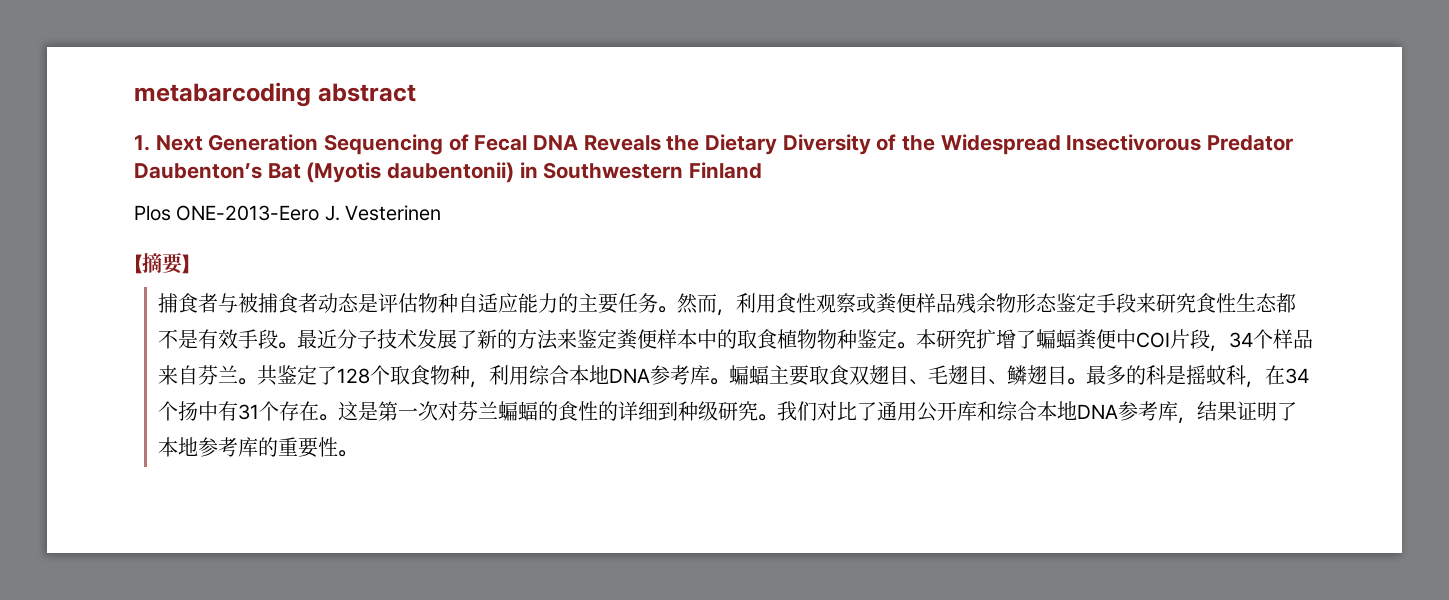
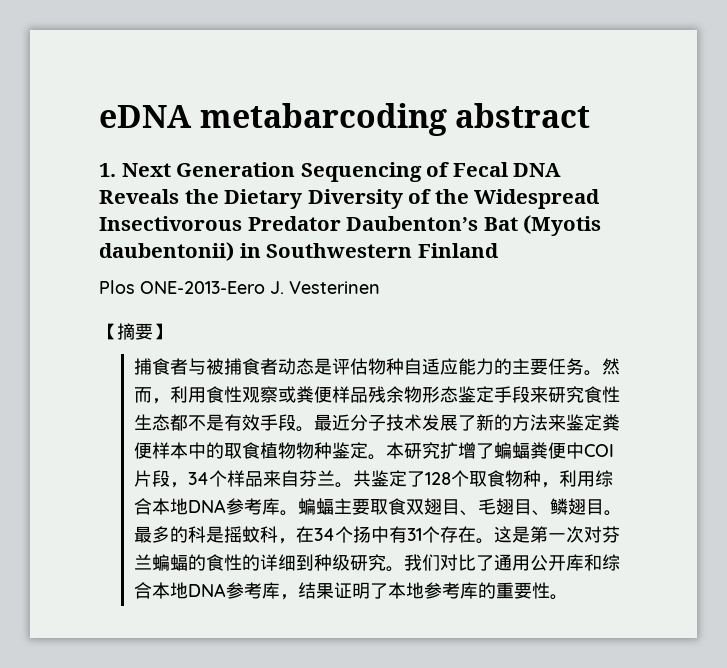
- metabarcoding abstract
+ eDNA metabarcoding abstract

